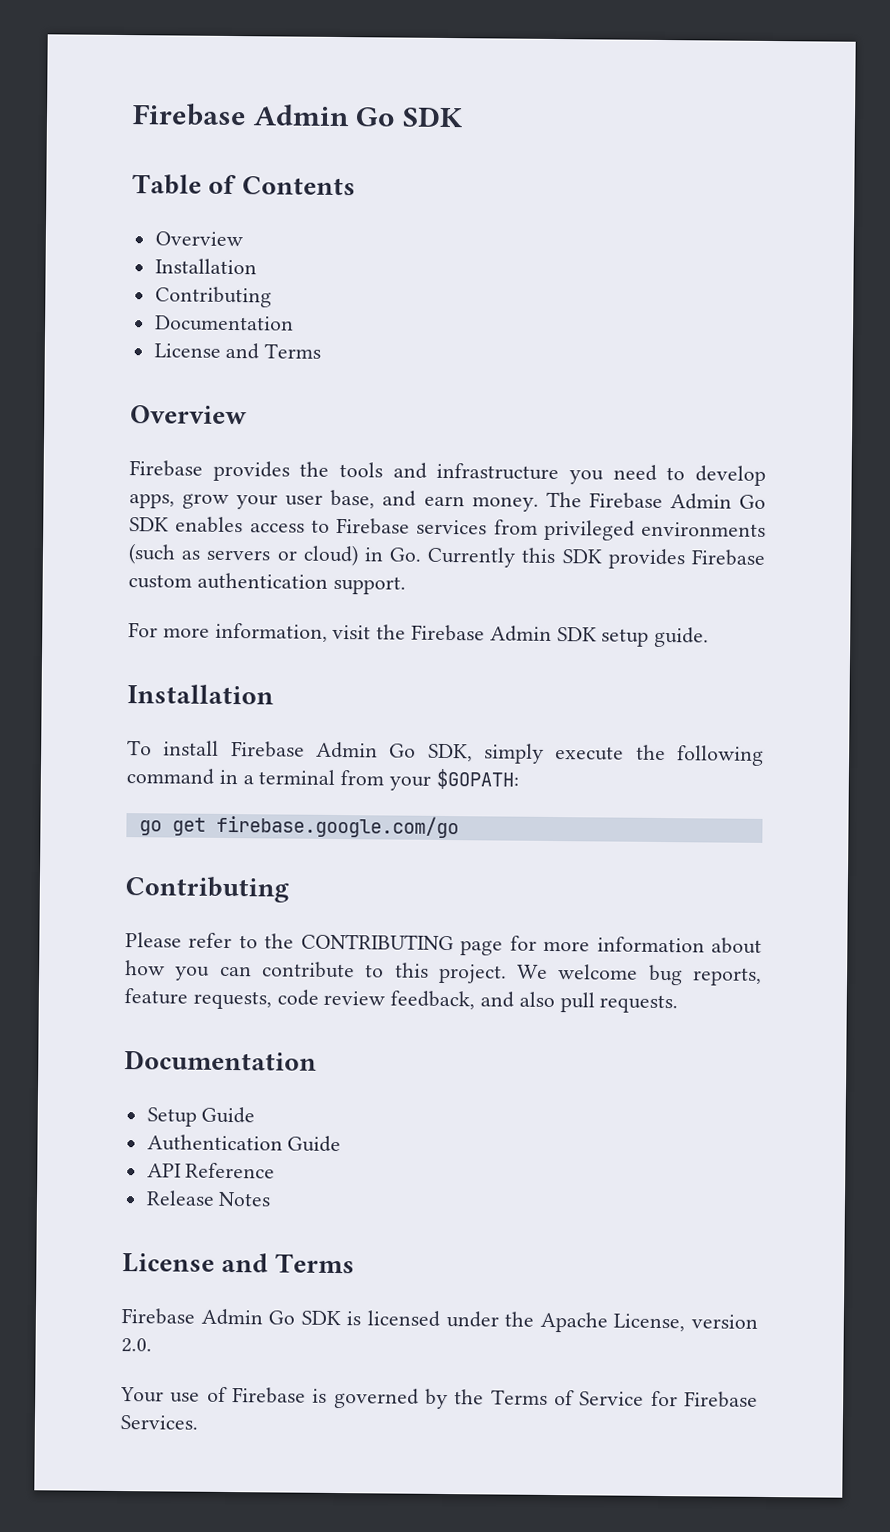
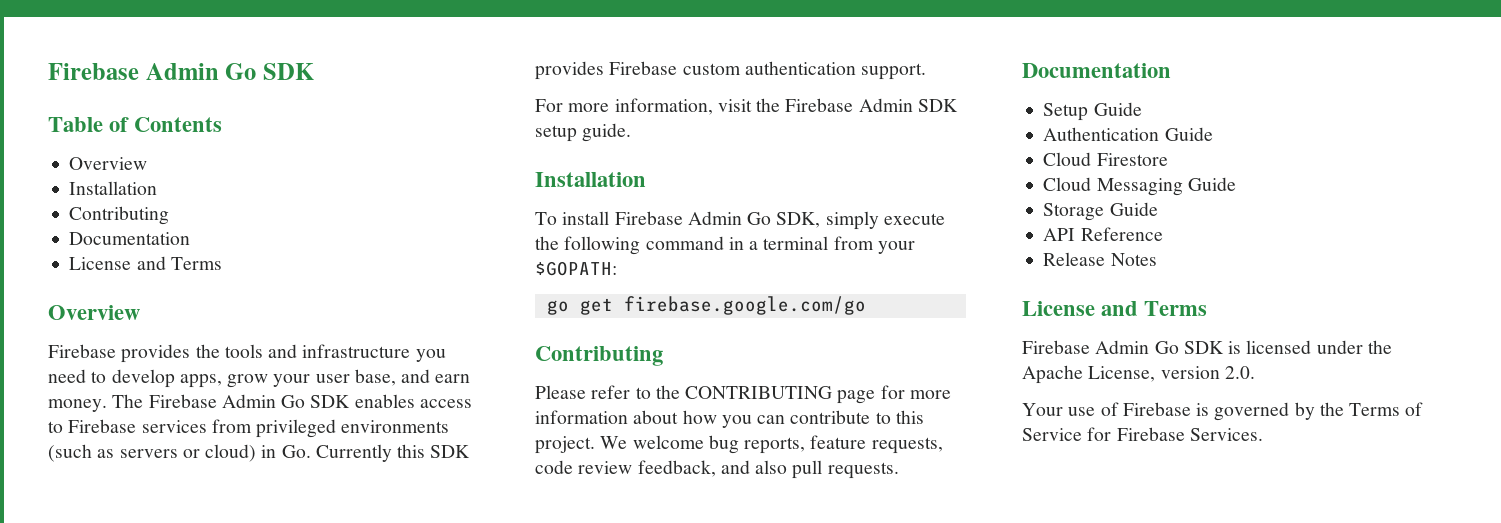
+ Cloud Firestore
+ Cloud Messaging Guide
+ Storage Guide

